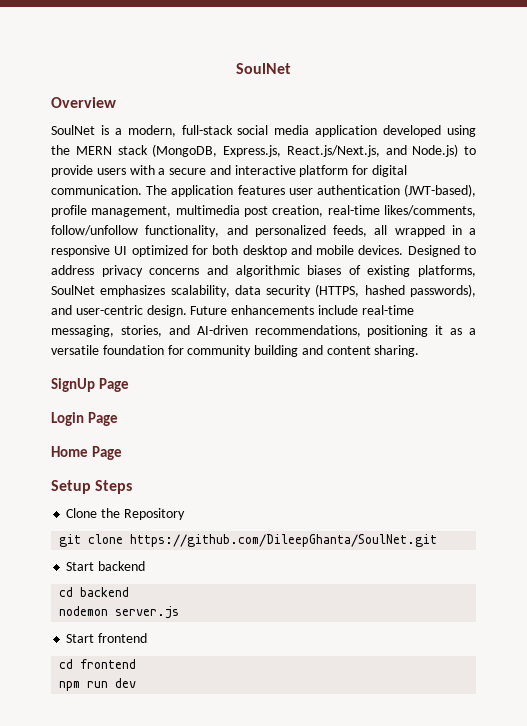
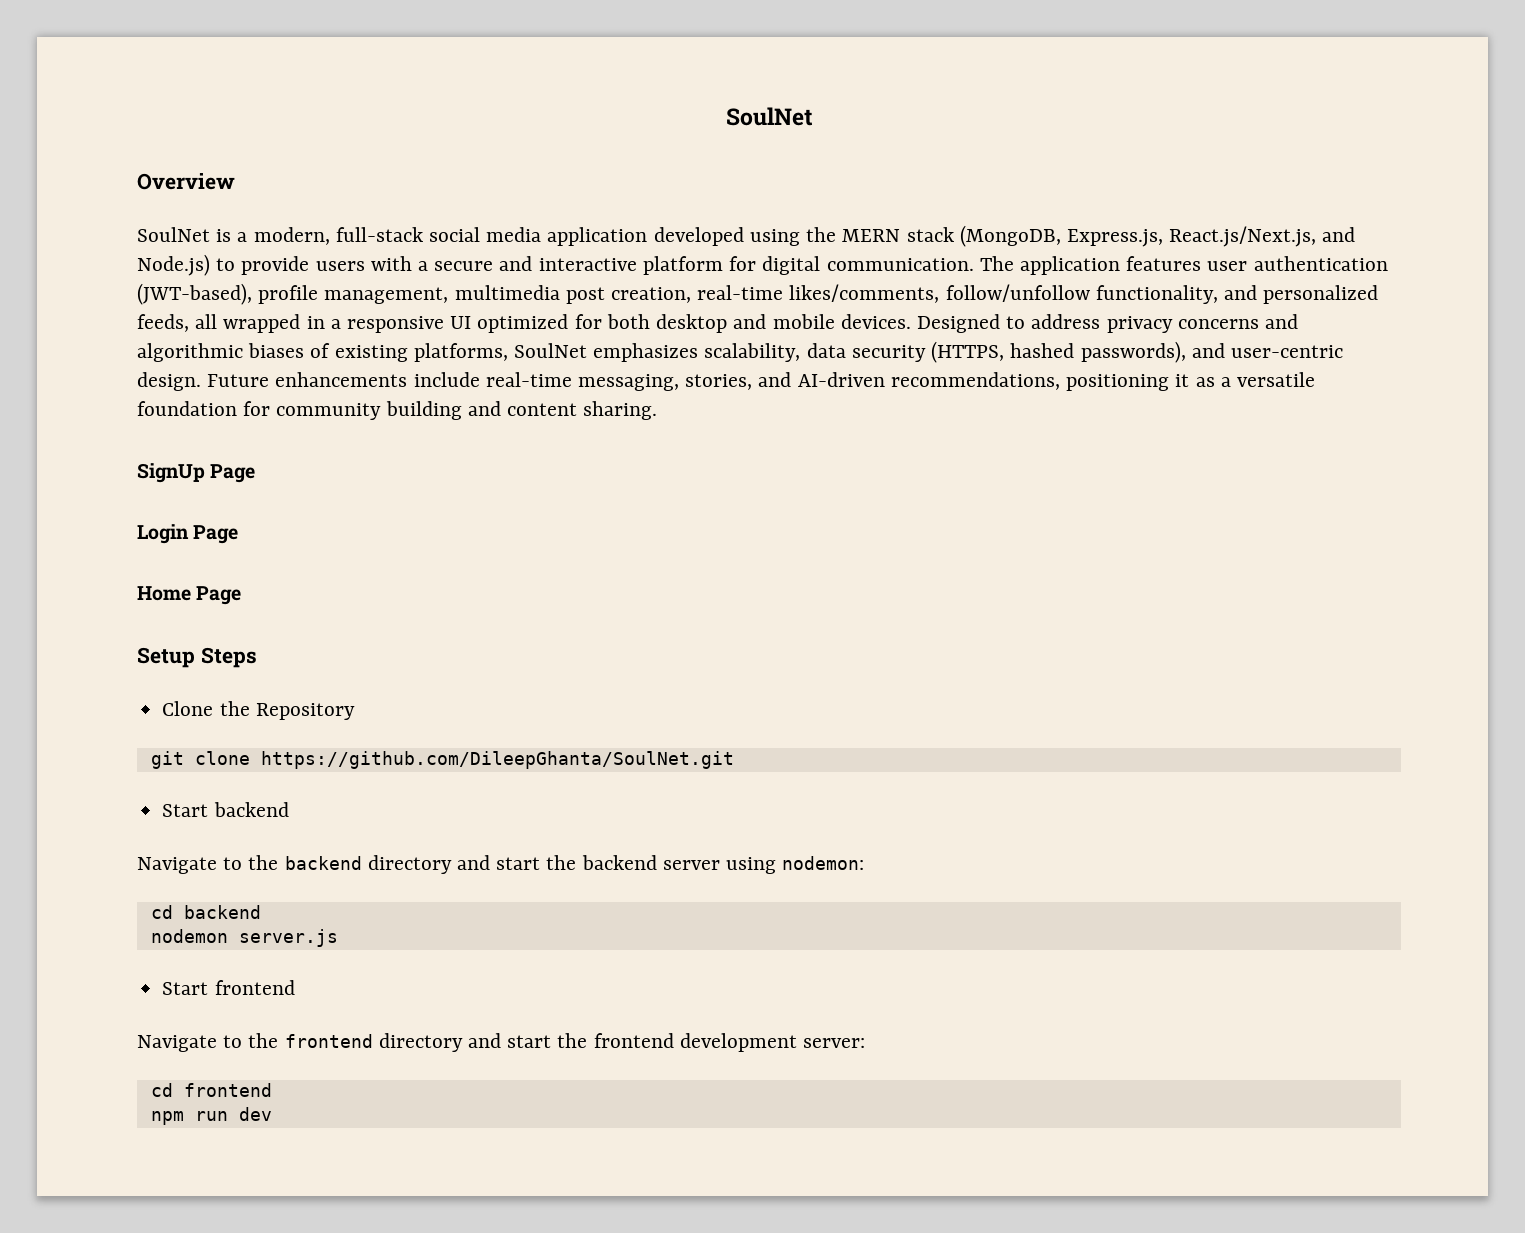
+ Navigate to the backend directory and start the backend server using nodemon:
+ Navigate to the frontend directory and start the frontend development server:

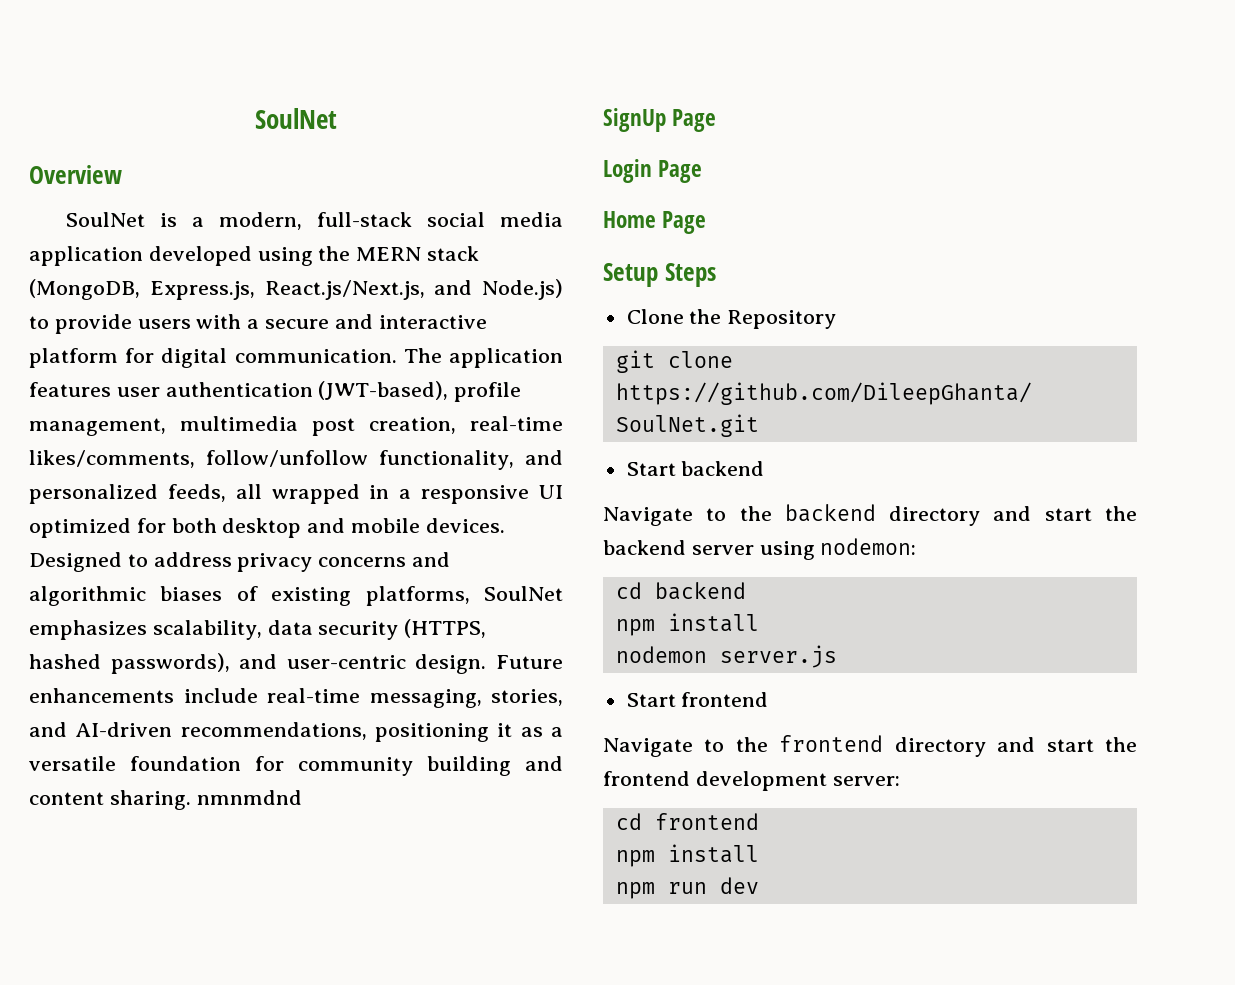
- Future enhancements include real-time messaging, stories, and AI-driven recommendations, positioning it as a versatile foundation for community building and content sharing.
+ Future enhancements include real-time messaging, stories, and AI-driven recommendations, positioning it as a versatile foundation for community building and content sharing. nmnmdnd
  cd backend
+ npm install
  cd frontend
+ npm install

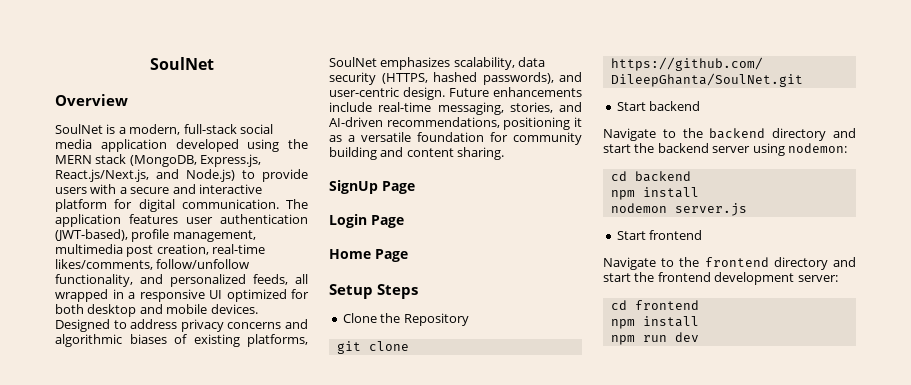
- Future enhancements include real-time messaging, stories, and AI-driven recommendations, positioning it as a versatile foundation for community building and content sharing. nmnmdnd
+ Future enhancements include real-time messaging, stories, and AI-driven recommendations, positioning it as a versatile foundation for community building and content sharing.

